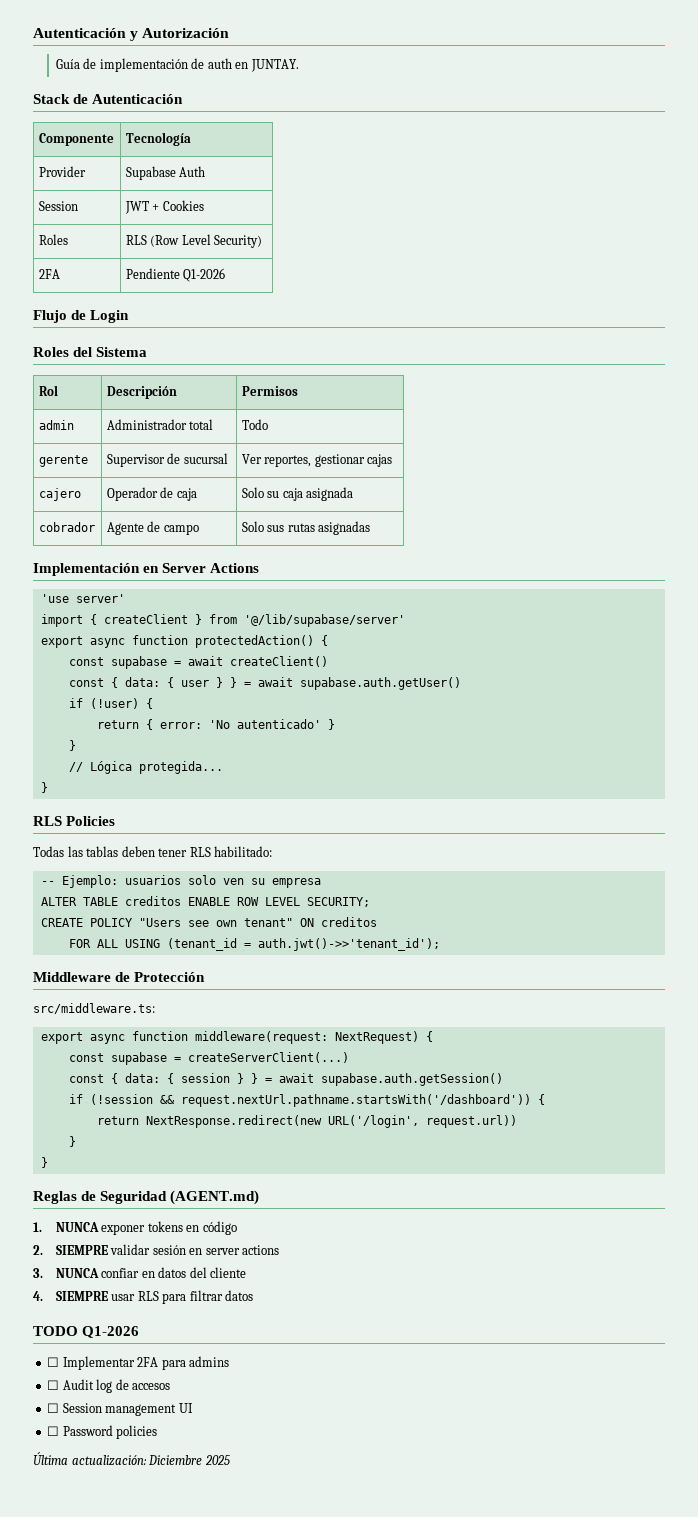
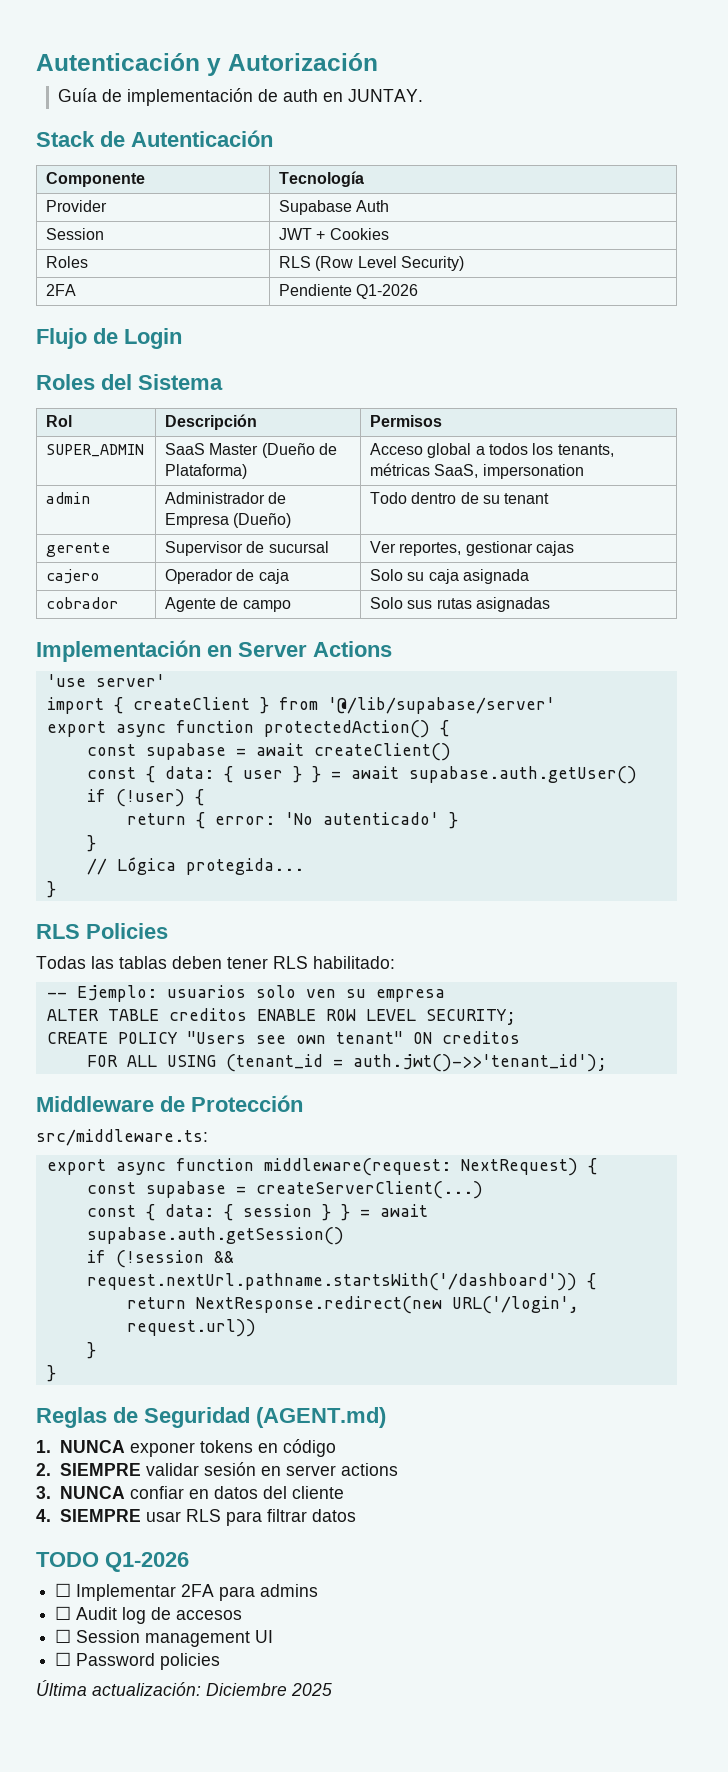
- admin | Administrador total | Todo
+ SUPER_ADMIN | SaaS Master (Dueño de Plataforma) | Acceso global a todos los tenants, métricas SaaS, impersonation
+ admin | Administrador de Empresa (Dueño) | Todo dentro de su tenant

